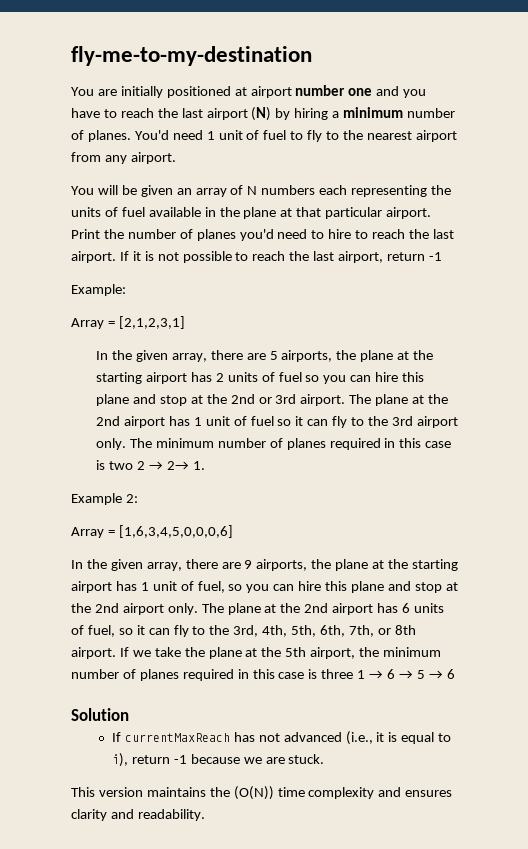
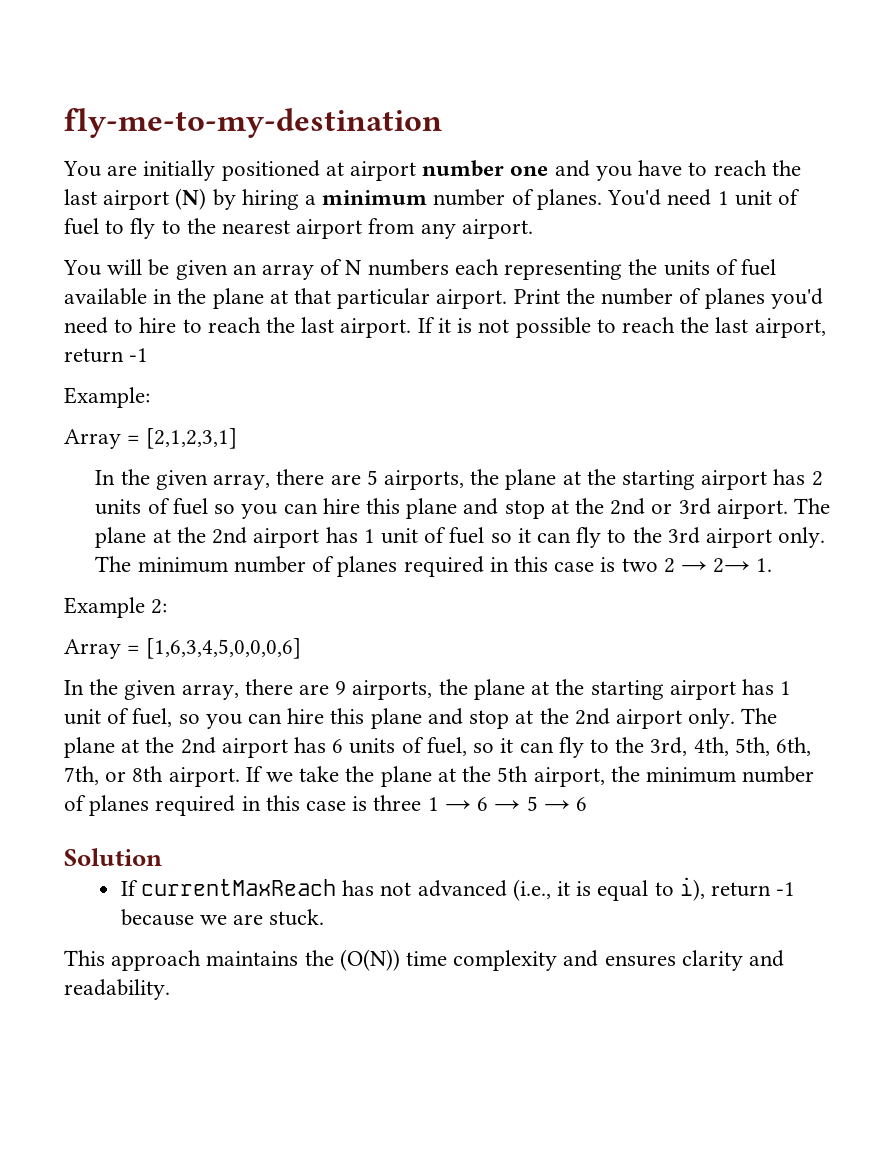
- This version maintains the (O(N)) time complexity and ensures clarity and readability.
+ This approach maintains the (O(N)) time complexity and ensures clarity and readability.

